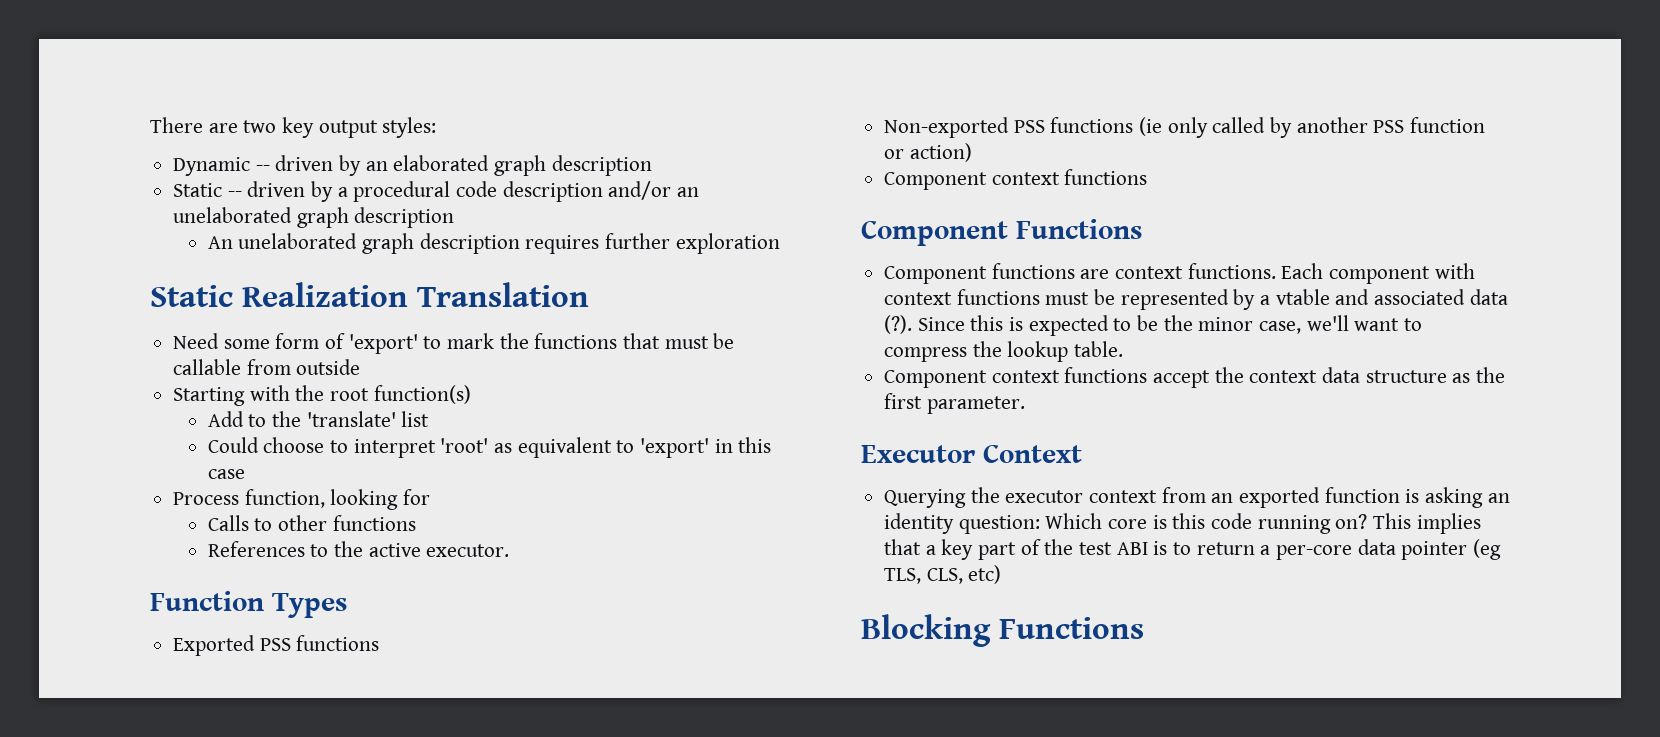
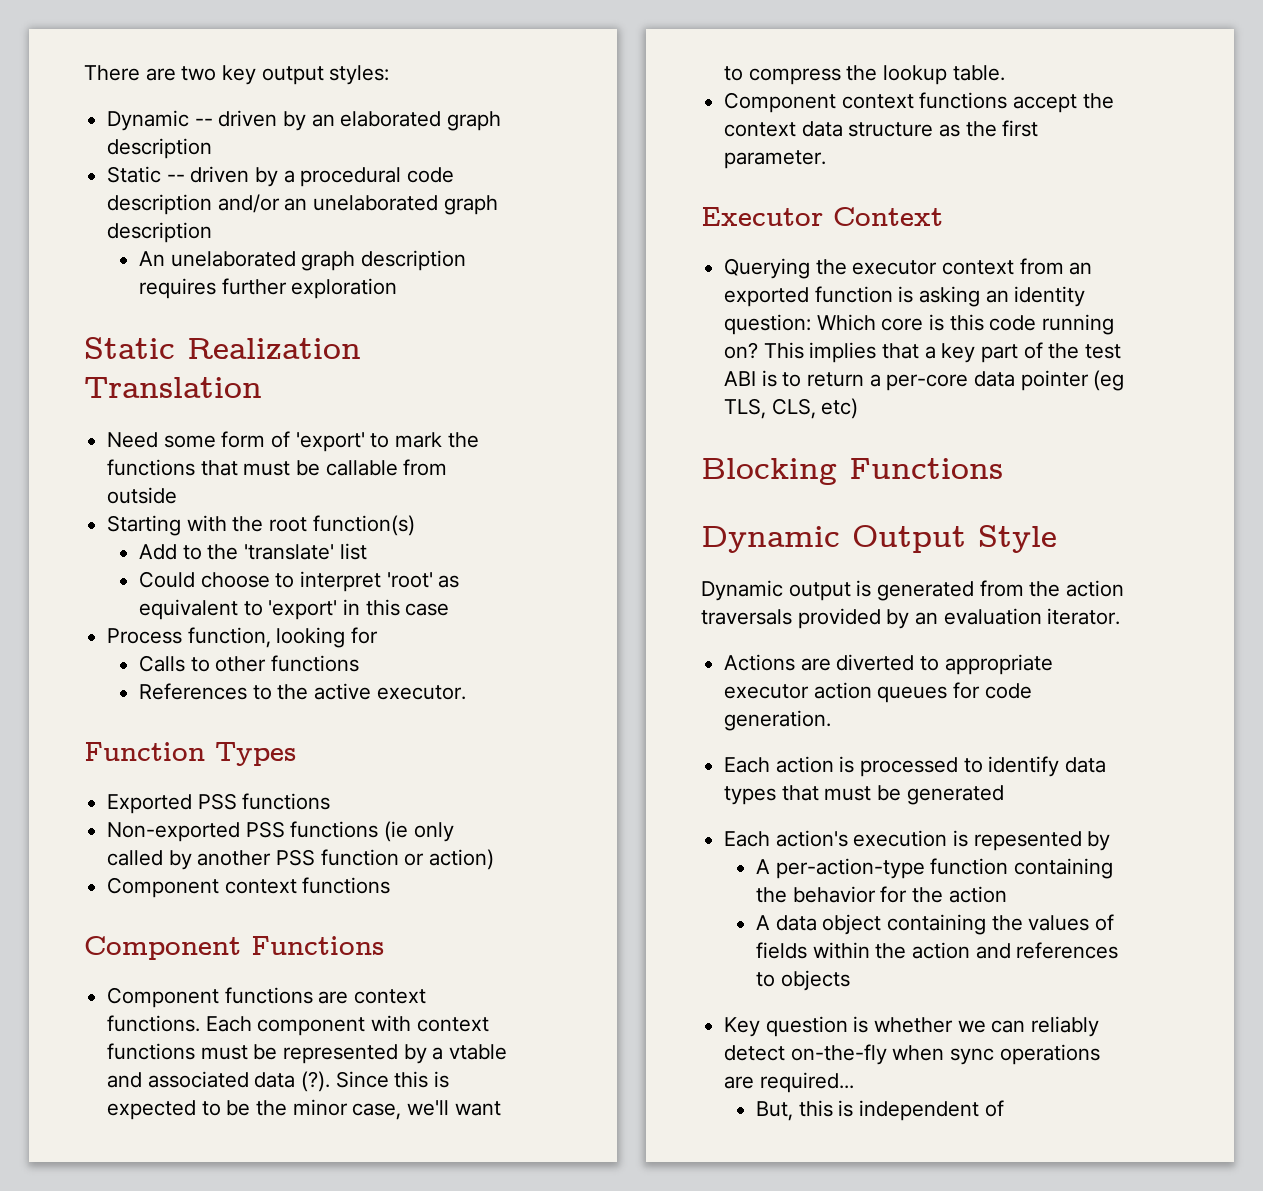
+ Dynamic Output Style
+ Dynamic output is generated from the action traversals provided by an evaluation iterator.
+ Actions are diverted to appropriate executor action queues for code generation.
+ Each action is processed to identify data types that must be generated
+ Each action's execution is repesented by
+ A per-action-type function containing the behavior for the action
+ A data object containing the values of fields within the action and references to objects
+ Key question is whether we can reliably detect on-the-fly when sync operations are required...
+ But, this is independent of

